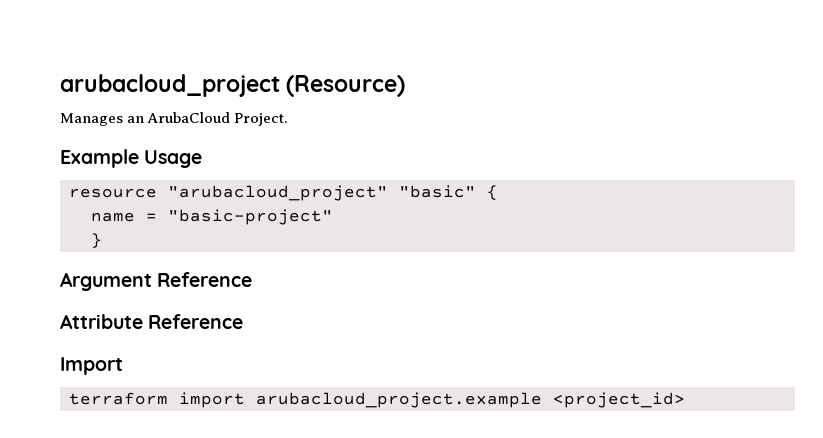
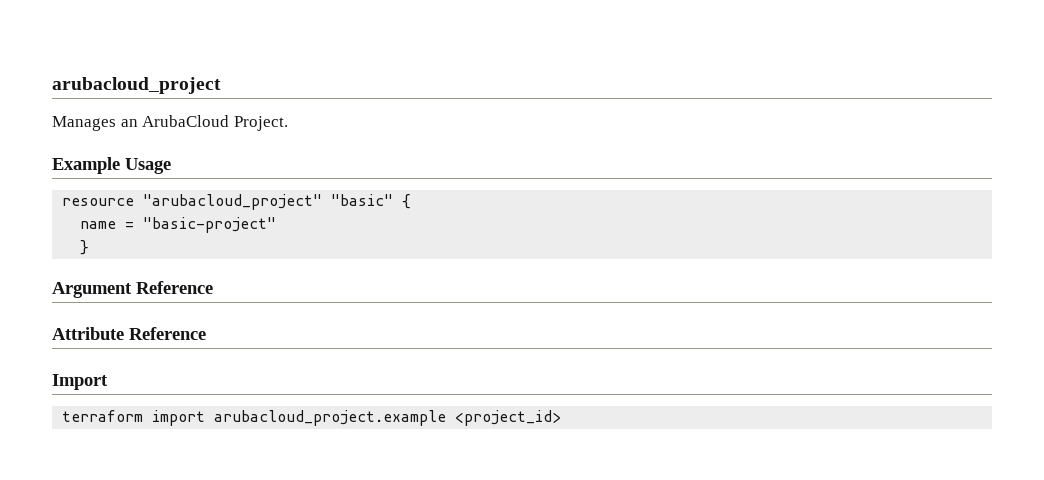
- arubacloud_project (Resource)
+ arubacloud_project

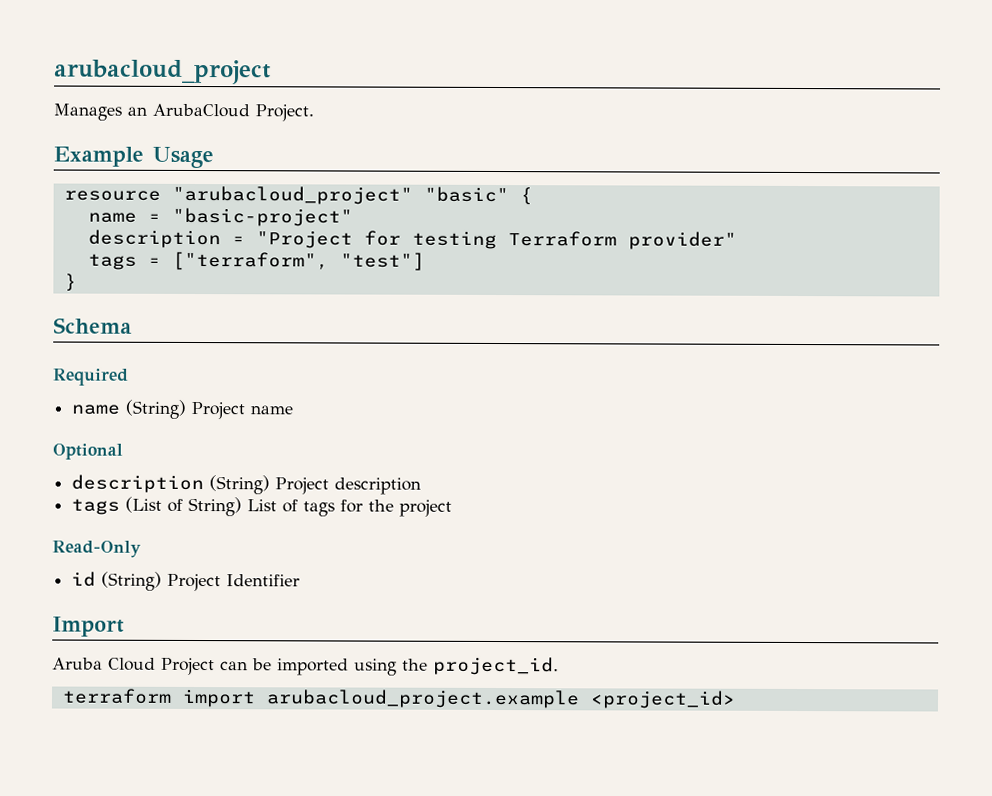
+ description = "Project for testing Terraform provider"
+ tags = ["terraform", "test"]
  }
- Argument Reference
- Attribute Reference
+ Schema
+ Required
+ name (String) Project name
+ Optional
+ description (String) Project description
+ tags (List of String) List of tags for the project
+ Read-Only
+ id (String) Project Identifier
  Import
+ Aruba Cloud Project can be imported using the project_id.

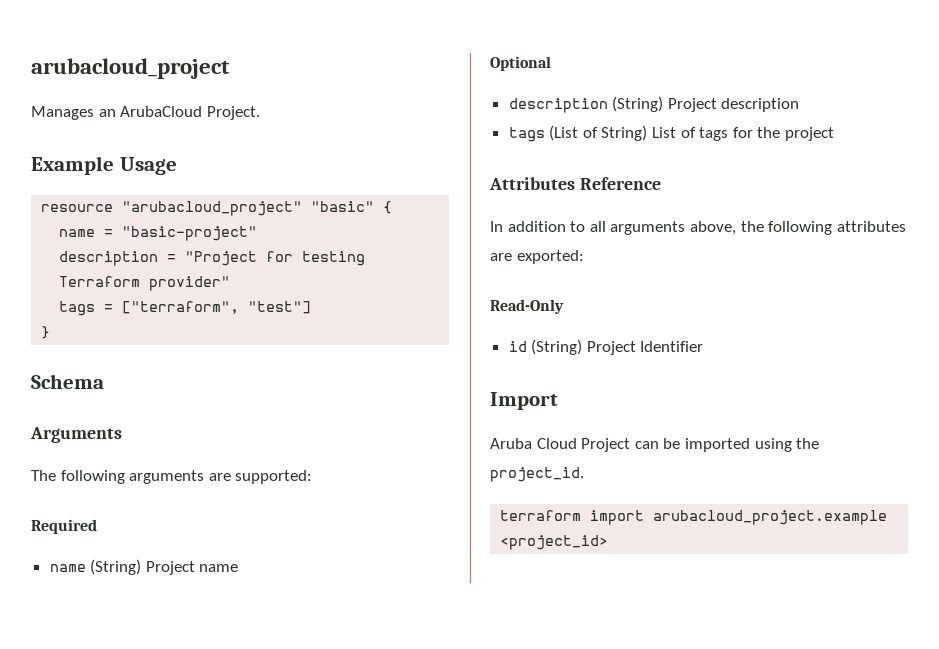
+ Arguments
+ The following arguments are supported:
+ Attributes Reference
+ In addition to all arguments above, the following attributes are exported:

